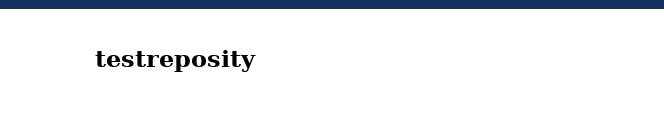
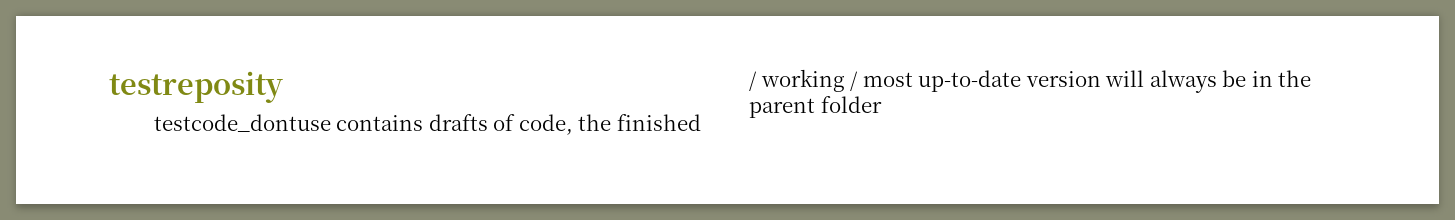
+ testcode_dontuse contains drafts of code, the finished / working / most up-to-date version will always be in the parent folder

